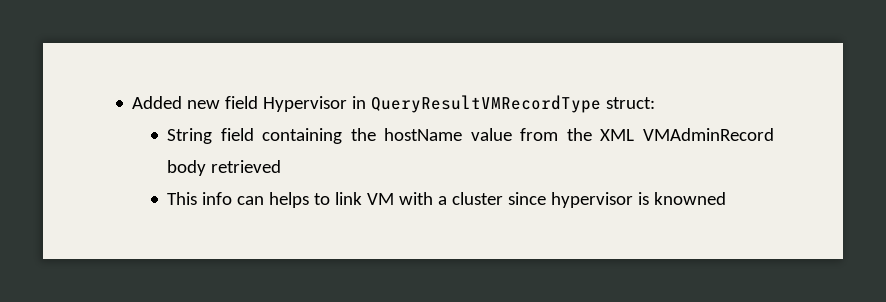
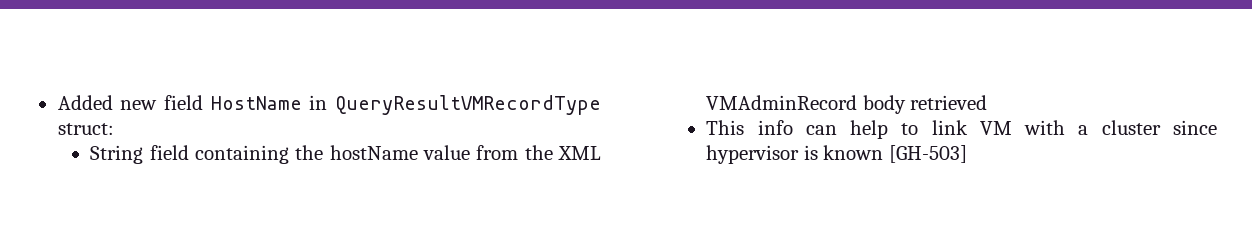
- Added new field Hypervisor in QueryResultVMRecordType struct:
+ Added new field HostName in QueryResultVMRecordType struct:
- This info can helps to link VM with a cluster since hypervisor is knowned
+ This info can help to link VM with a cluster since hypervisor is known [GH-503]

